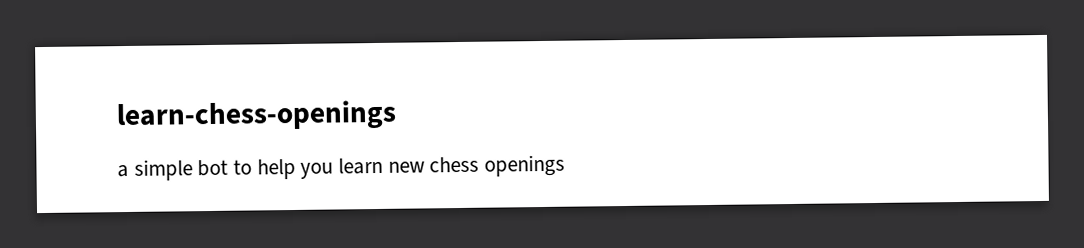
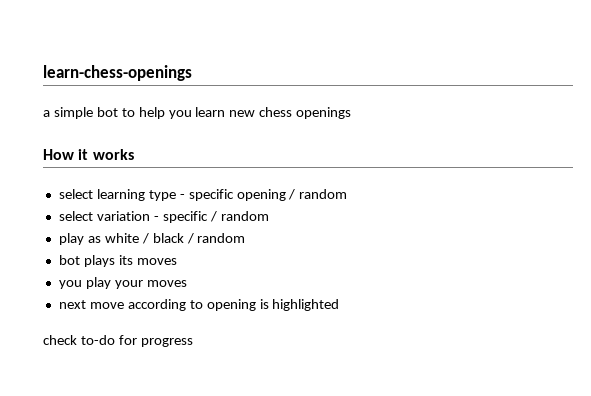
+ How it works
+ select learning type - specific opening / random
+ select variation - specific / random
+ play as white / black / random
+ bot plays its moves
+ you play your moves
+ next move according to opening is highlighted
+ check to-do for progress

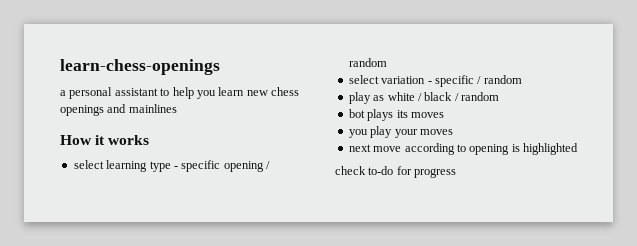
- a simple bot to help you learn new chess openings
+ a personal assistant to help you learn new chess openings and mainlines

